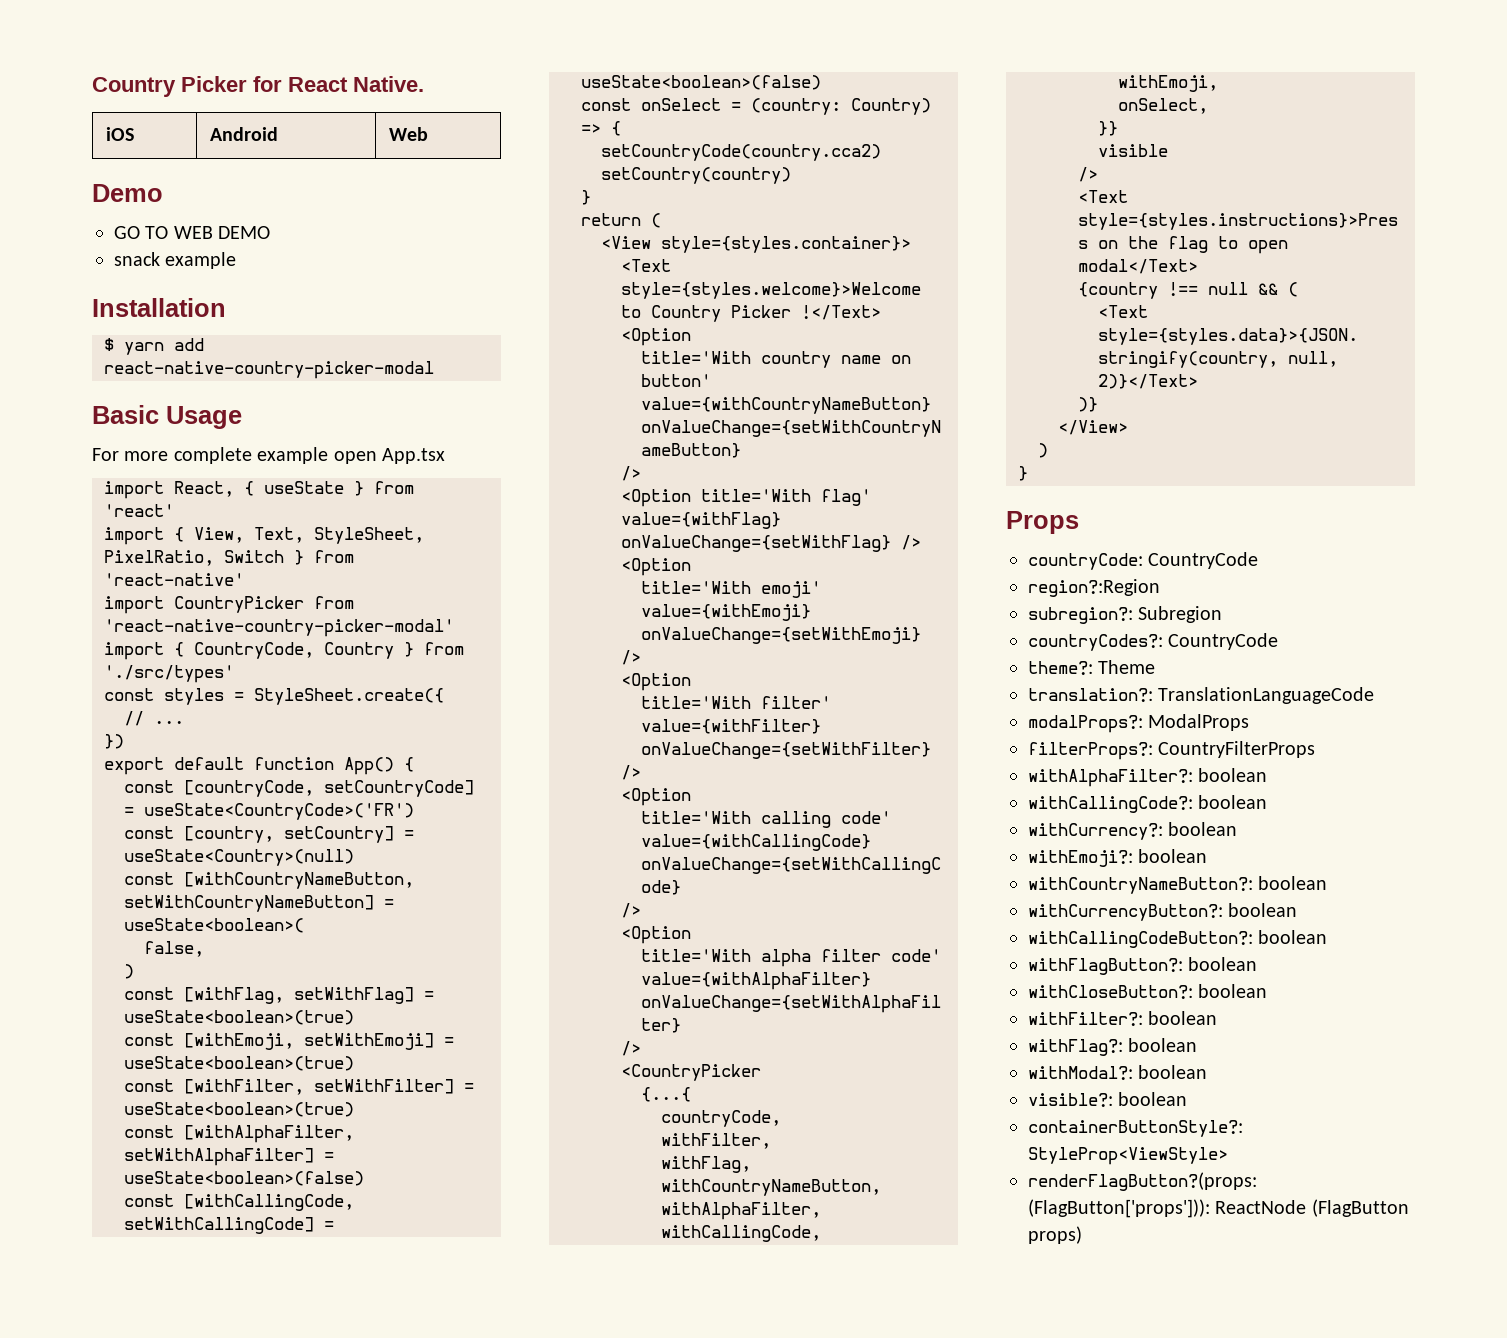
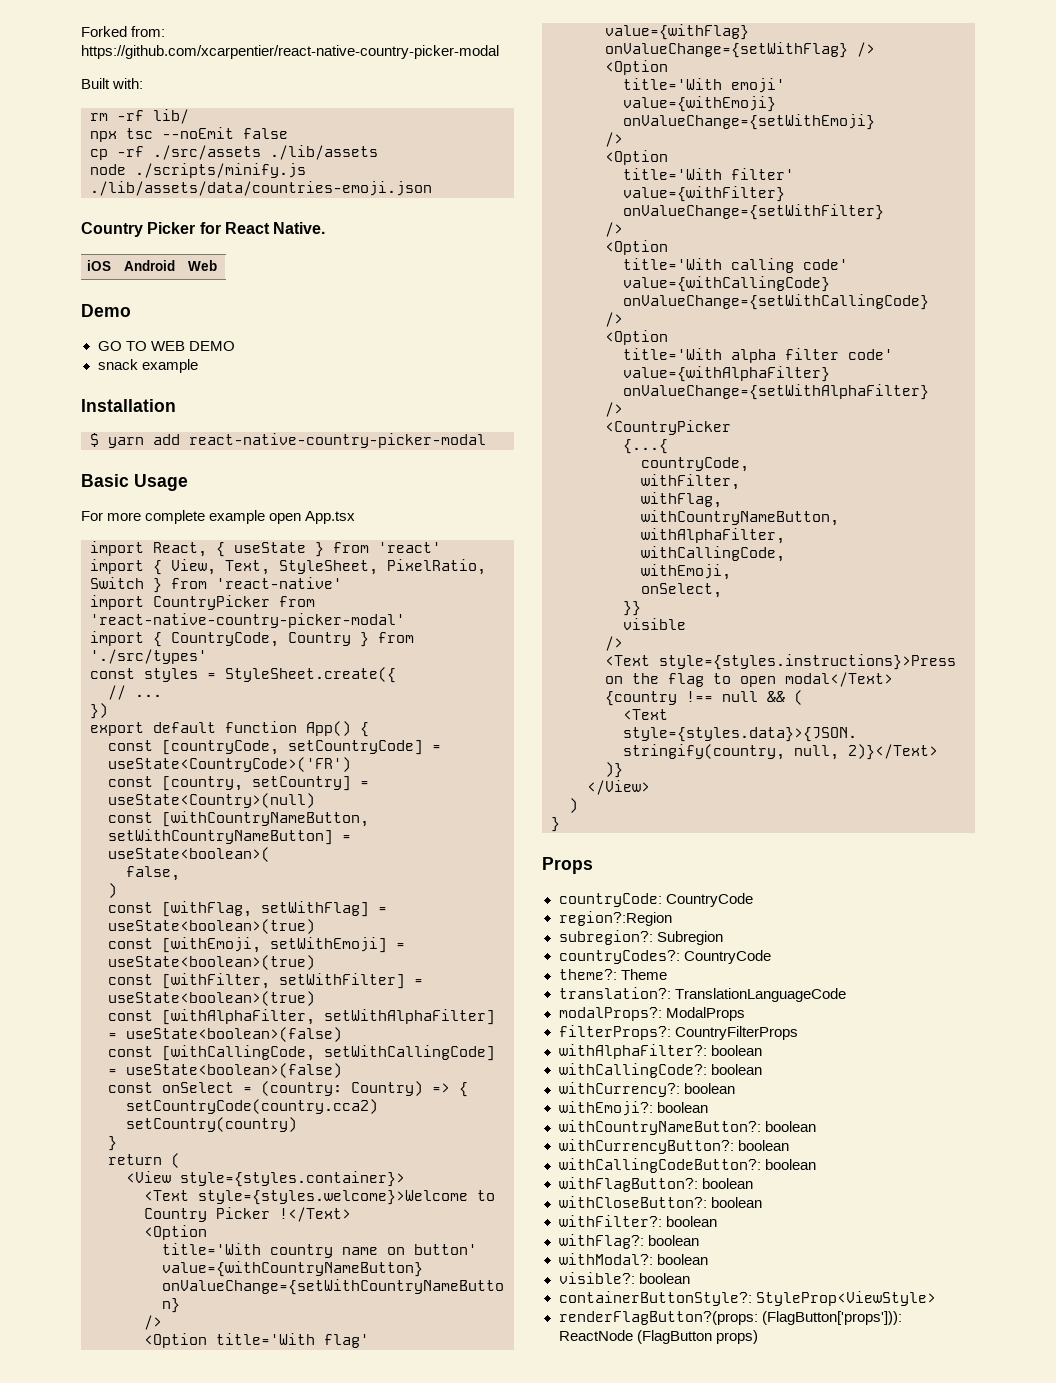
+ Forked from: https://github.com/xcarpentier/react-native-country-picker-modal
+ Built with:
+ rm -rf lib/
+ npx tsc --noEmit false
+ cp -rf ./src/assets ./lib/assets
+ node ./scripts/minify.js ./lib/assets/data/countries-emoji.json

